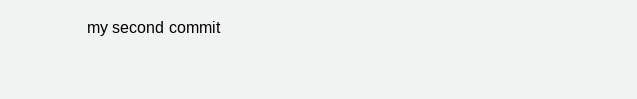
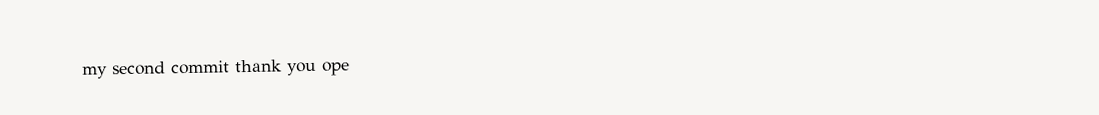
- my second commit
+ my second commit thank you ope

